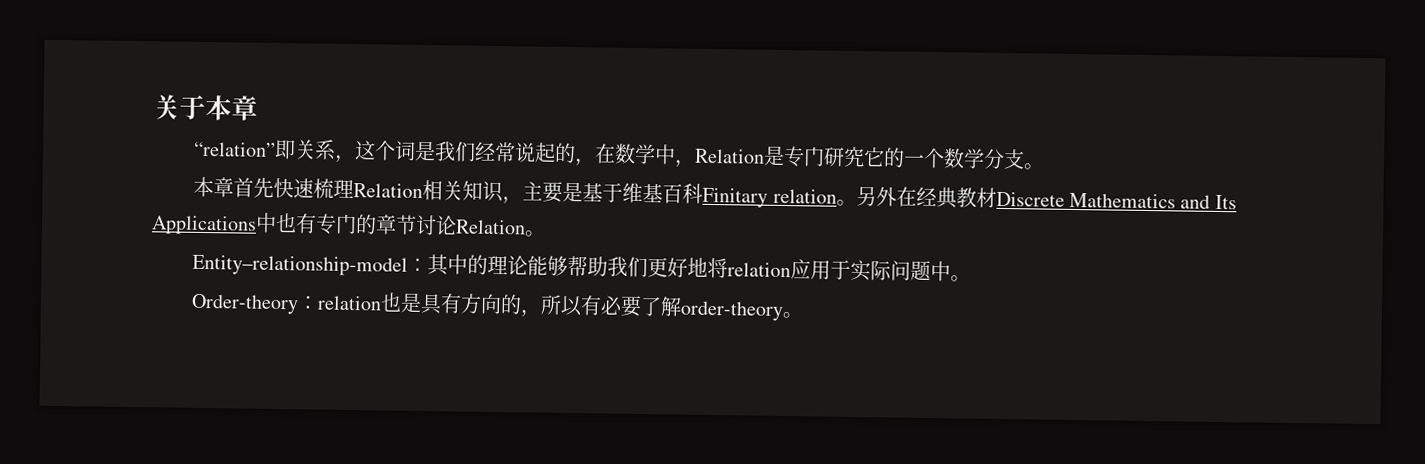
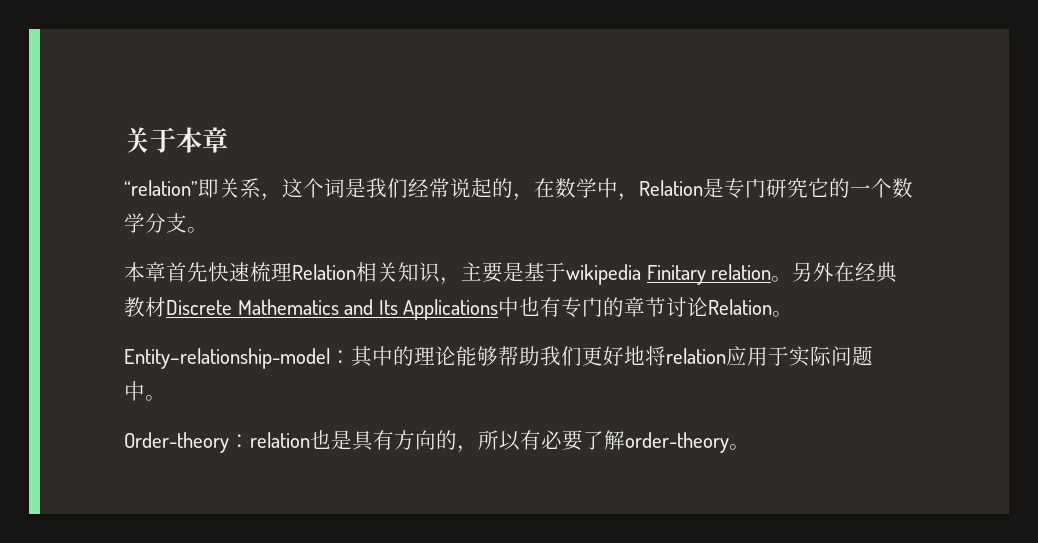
- 本章首先快速梳理Relation相关知识，主要是基于维基百科Finitary relation。
+ 本章首先快速梳理Relation相关知识，主要是基于wikipedia Finitary relation。

